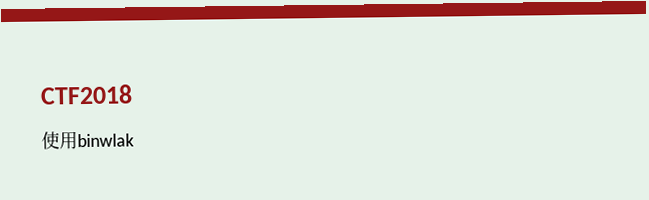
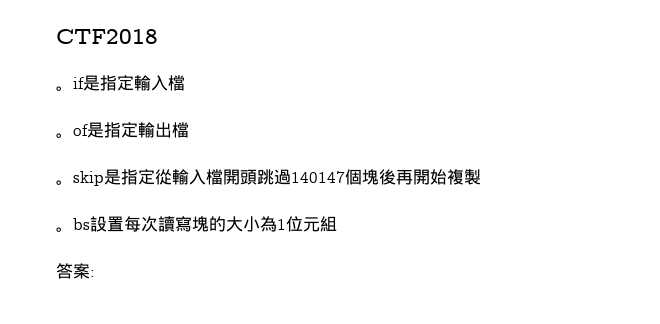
- 使用binwlak
+ 。if是指定輸入檔
+ 。of是指定輸出檔
+ 。skip是指定從輸入檔開頭跳過140147個塊後再開始複製
+ 。bs設置每次讀寫塊的大小為1位元組
+ 答案:

